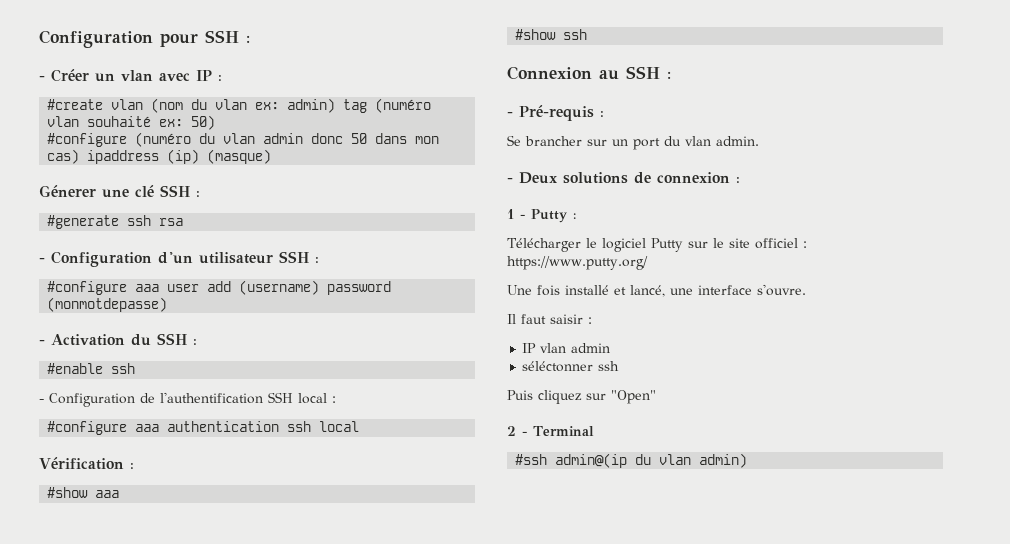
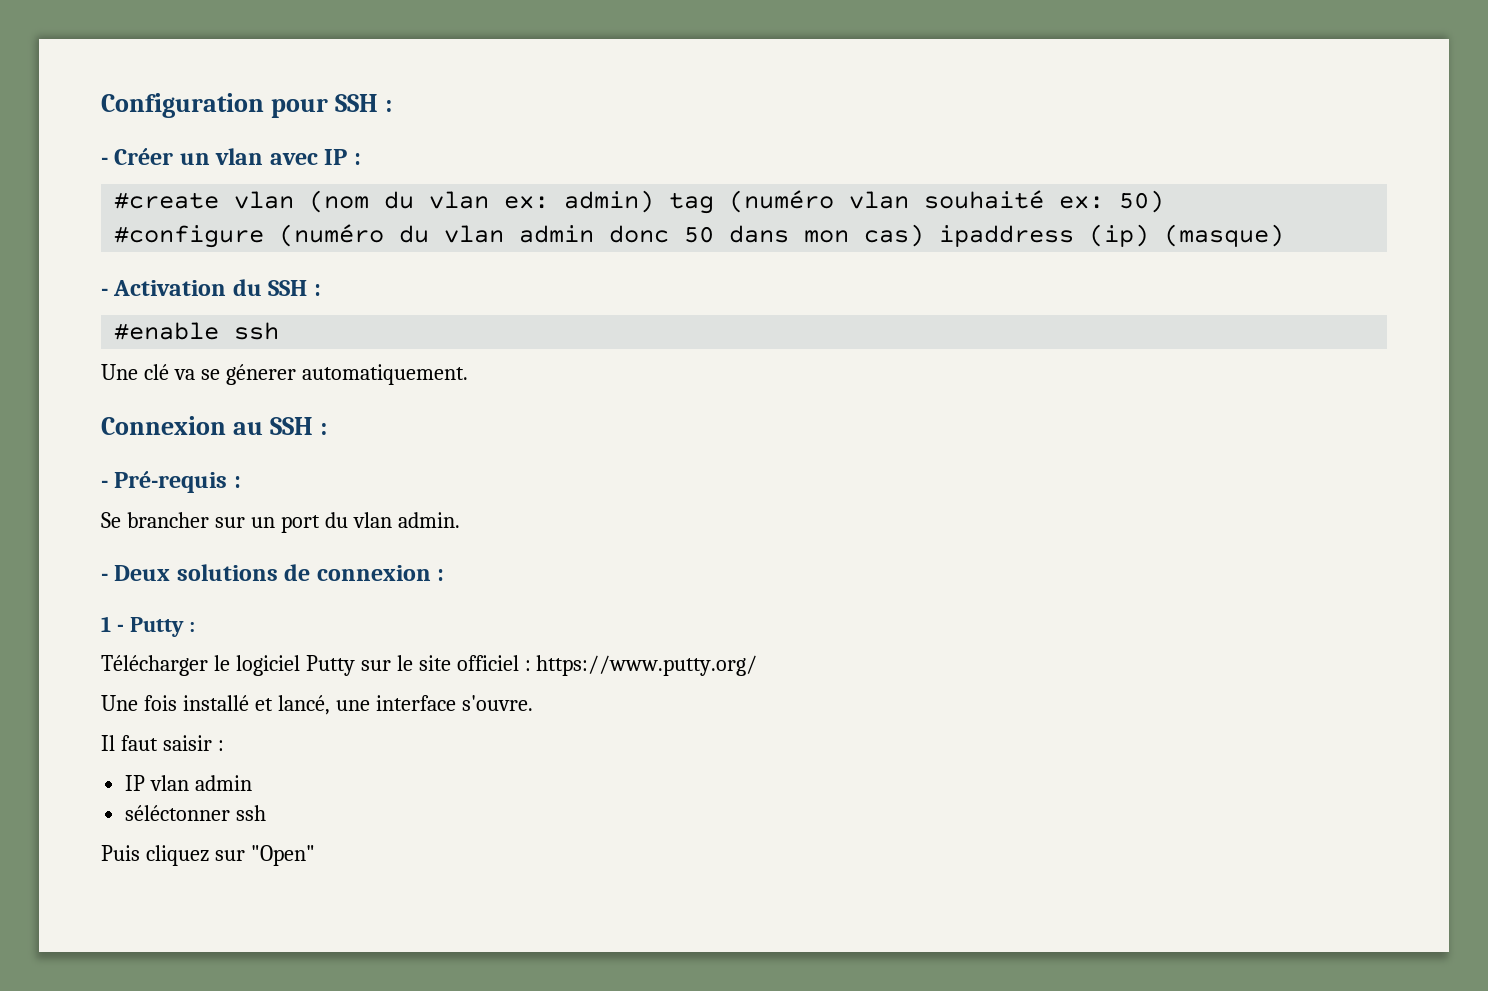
- Génerer une clé SSH :
- #generate ssh rsa
- - Configuration d'un utilisateur SSH :
- #configure aaa user add (username) password (monmotdepasse)
- - Configuration de l'authentification SSH local :
- #configure aaa authentication ssh local
- Vérification :
- #show aaa
- #show ssh
+ Une clé va se génerer automatiquement.
- 2 - Terminal
- #ssh admin@(ip du vlan admin)

